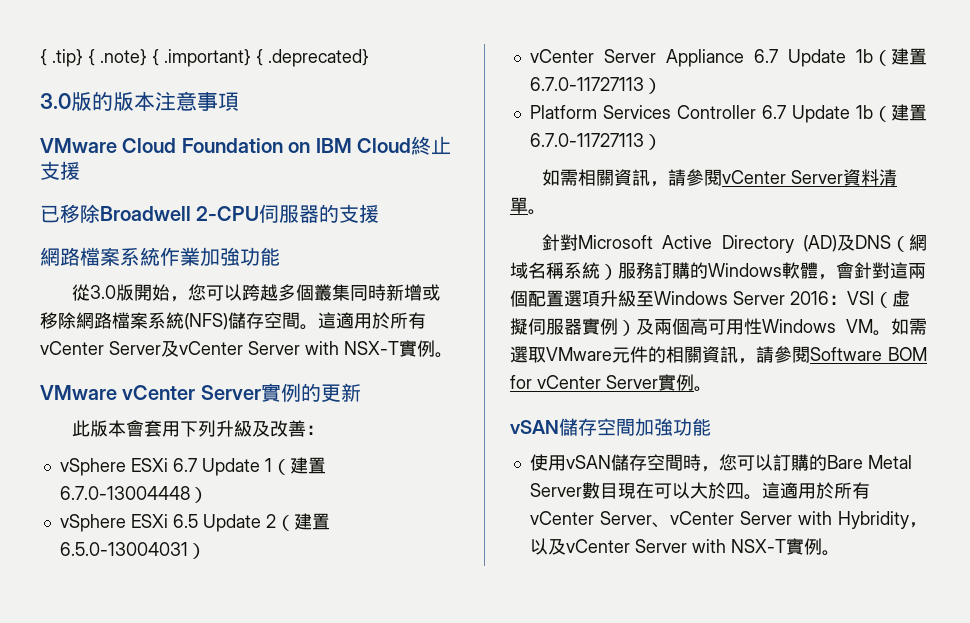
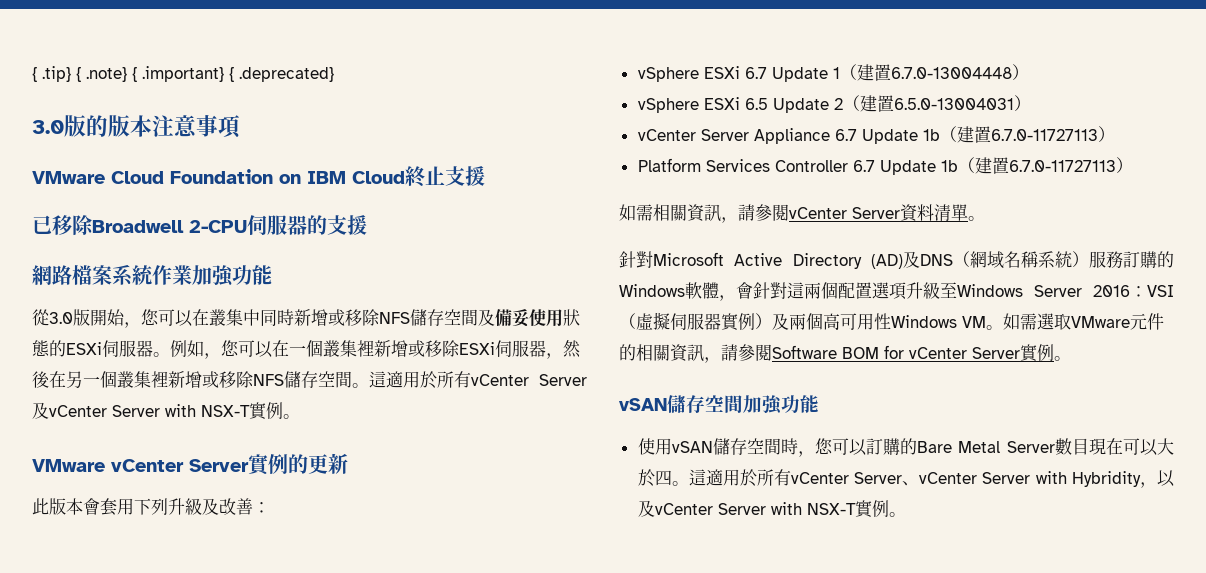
- 從3.0版開始，您可以跨越多個叢集同時新增或移除網路檔案系統(NFS)儲存空間。
+ 從3.0版開始，您可以在叢集中同時新增或移除NFS儲存空間及備妥使用狀態的ESXi伺服器。例如，您可以在一個叢集裡新增或移除ESXi伺服器，然後在另一個叢集裡新增或移除NFS儲存空間。

